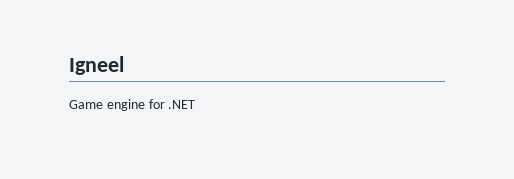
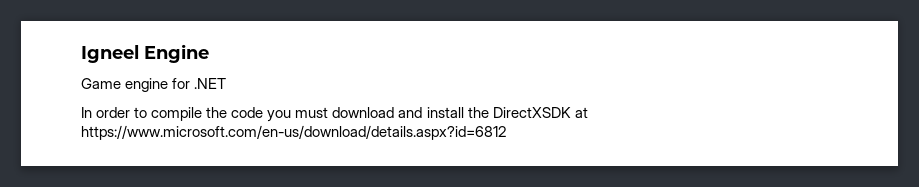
- Igneel
+ Igneel Engine
+ In order to compile the code you must download and install the DirectXSDK at https://www.microsoft.com/en-us/download/details.aspx?id=6812

